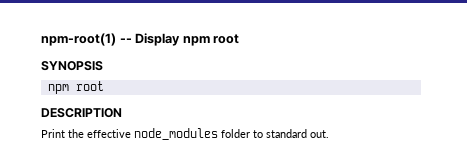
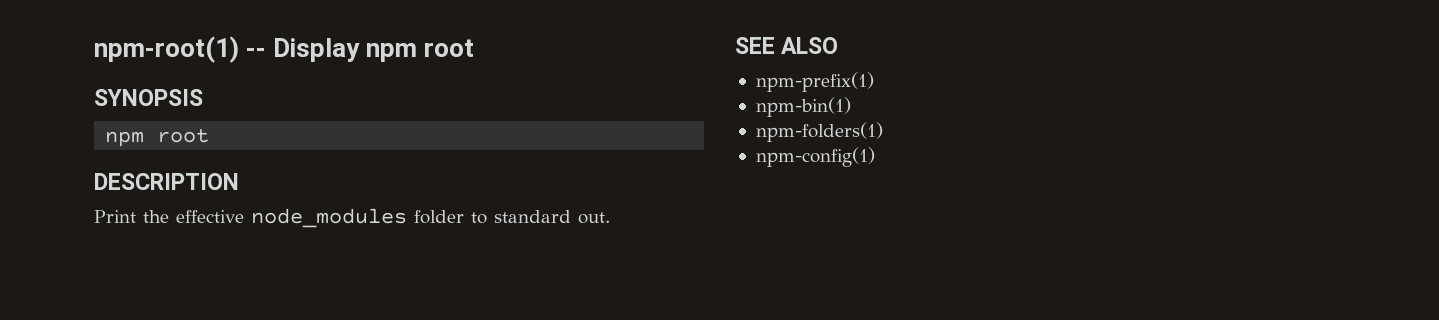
+ SEE ALSO
+ npm-prefix(1)
+ npm-bin(1)
+ npm-folders(1)
+ npm-config(1)

